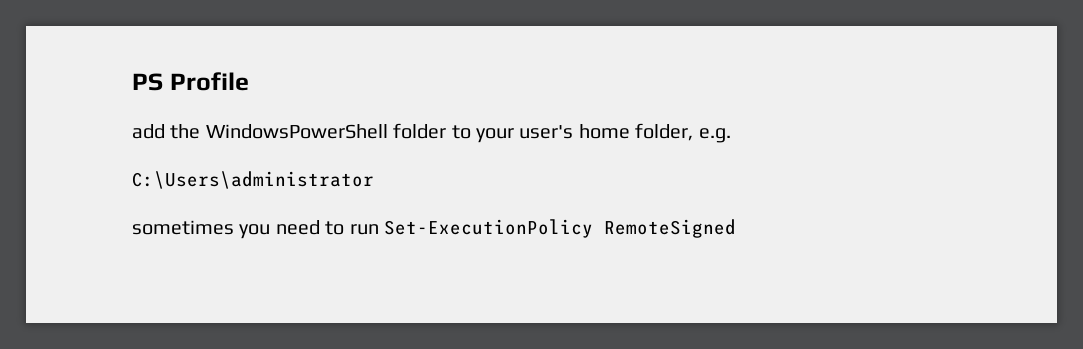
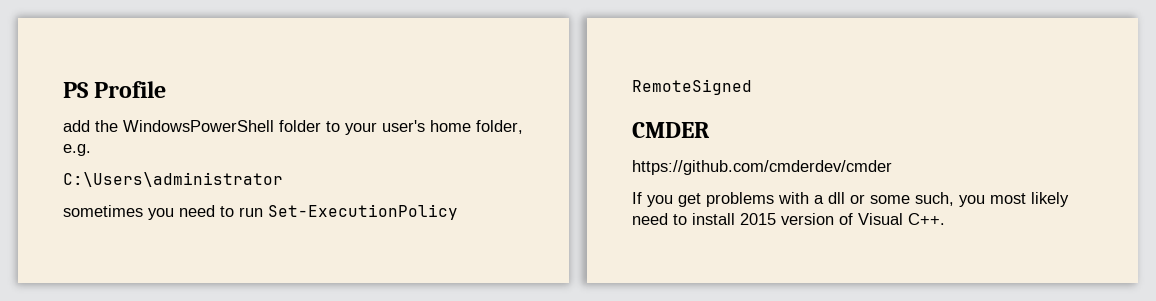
+ CMDER
+ https://github.com/cmderdev/cmder
+ If you get problems with a dll or some such, you most likely need to install 2015 version of Visual C++.

